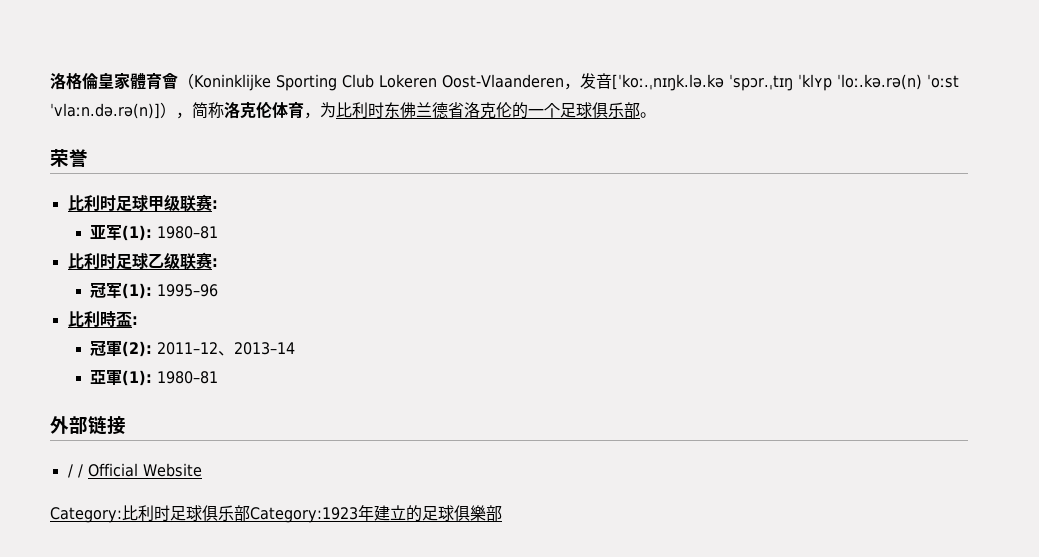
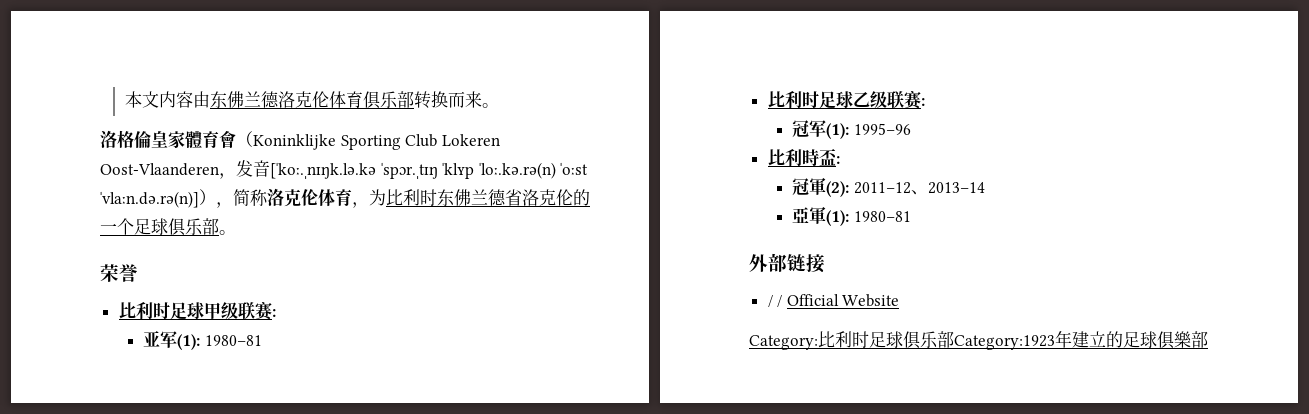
+ 本文内容由东佛兰德洛克伦体育俱乐部转换而来。

